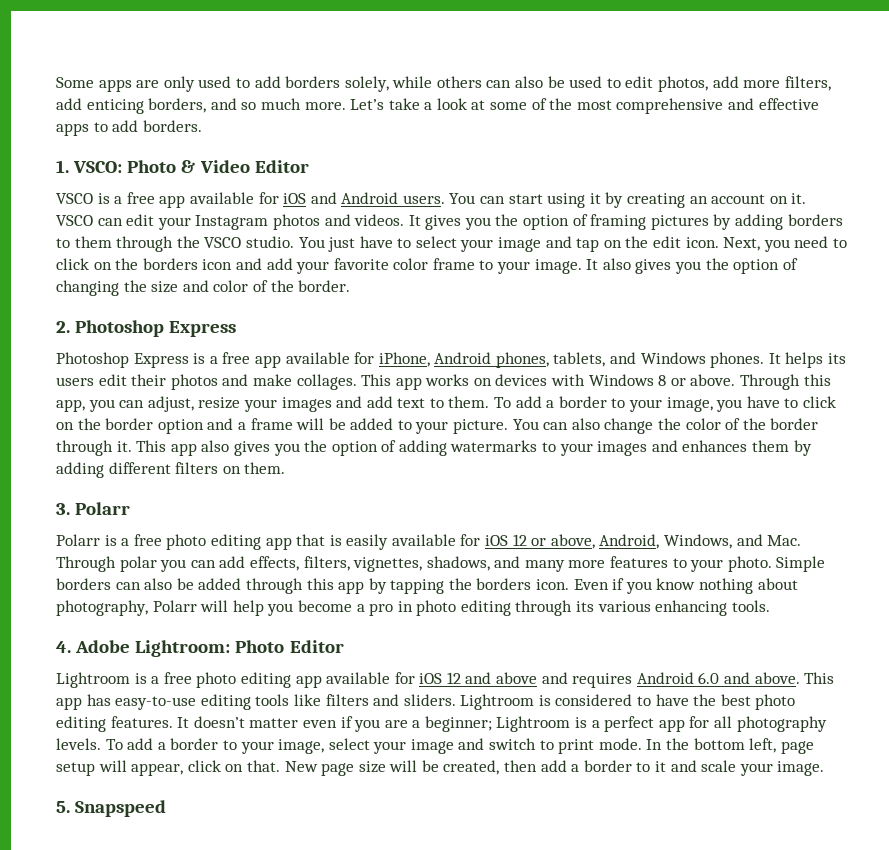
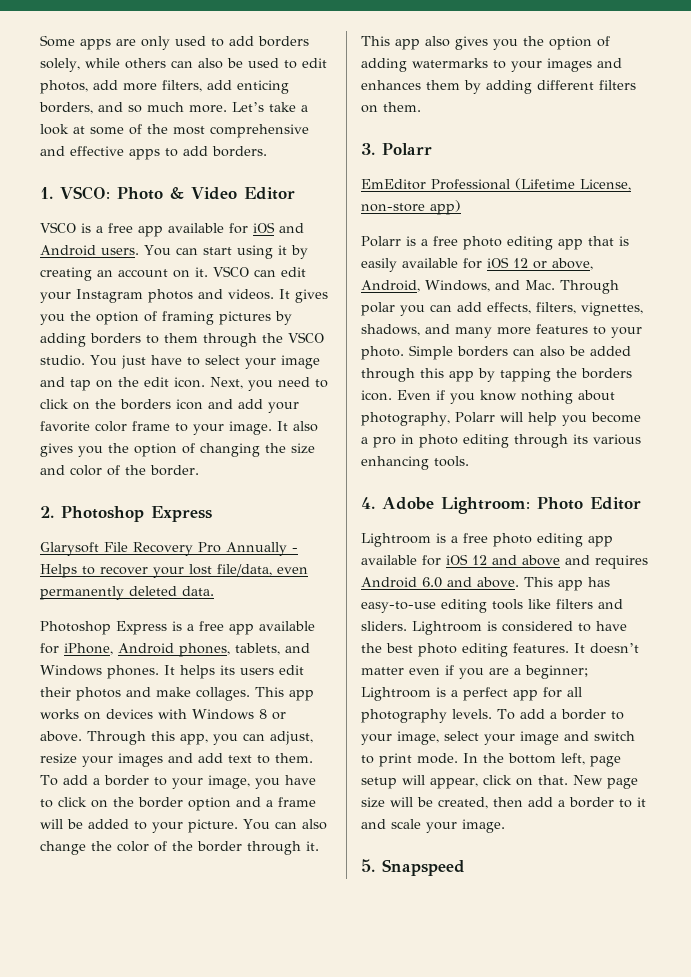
+ Glarysoft File Recovery Pro Annually - Helps to recover your lost file/data, even permanently deleted data.
+ EmEditor Professional (Lifetime License, non-store app)

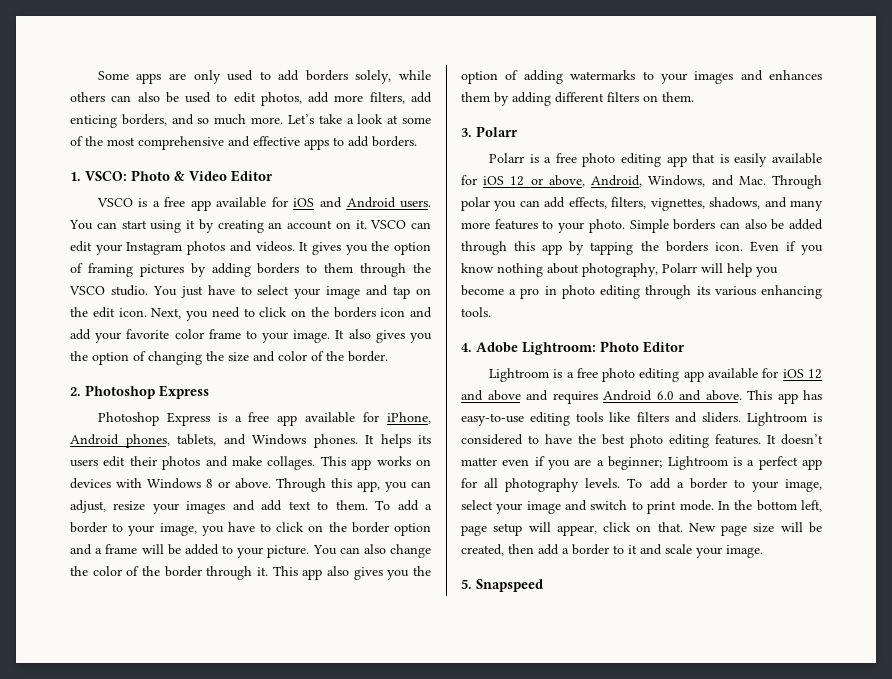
- Glarysoft File Recovery Pro Annually - Helps to recover your lost file/data, even permanently deleted data.
- EmEditor Professional (Lifetime License, non-store app)

